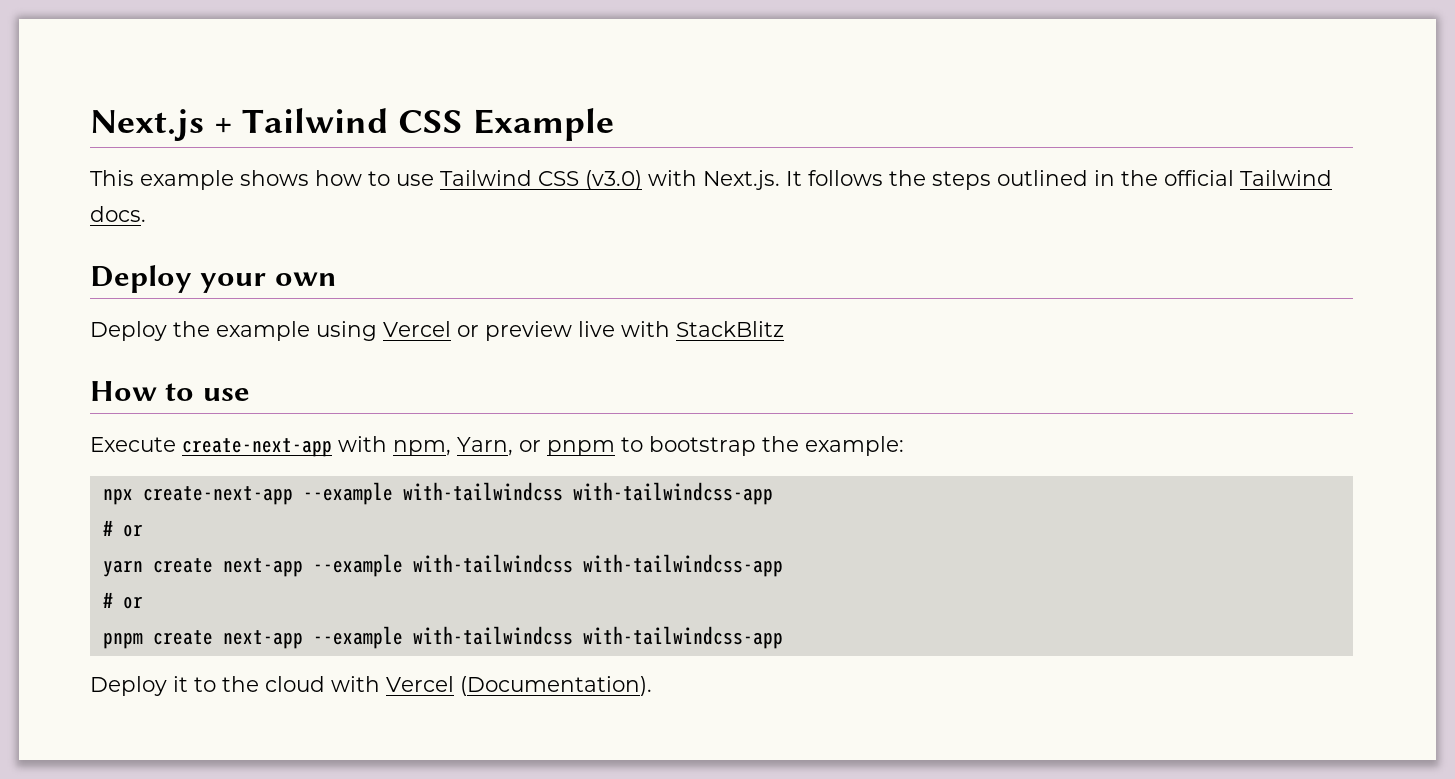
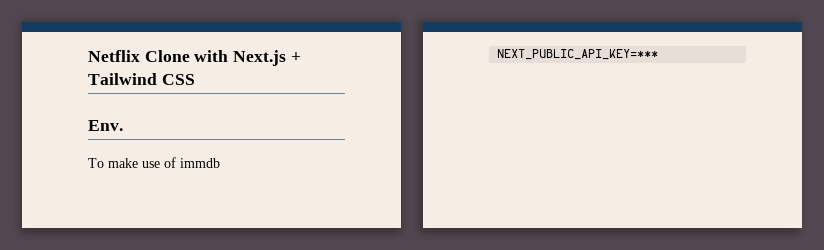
- Next.js + Tailwind CSS Example
- This example shows how to use Tailwind CSS (v3.0) with Next.js. It follows the steps outlined in the official Tailwind docs.
- Deploy your own
- Deploy the example using Vercel or preview live with StackBlitz
- How to use
- Execute create-next-app with npm, Yarn, or pnpm to bootstrap the example:
- npx create-next-app --example with-tailwindcss with-tailwindcss-app
- # or
- yarn create next-app --example with-tailwindcss with-tailwindcss-app
- # or
- pnpm create next-app --example with-tailwindcss with-tailwindcss-app
- Deploy it to the cloud with Vercel (Documentation).
+ Netflix Clone with Next.js + Tailwind CSS
+ Env.
+ To make use of immdb
+ NEXT_PUBLIC_API_KEY=***

